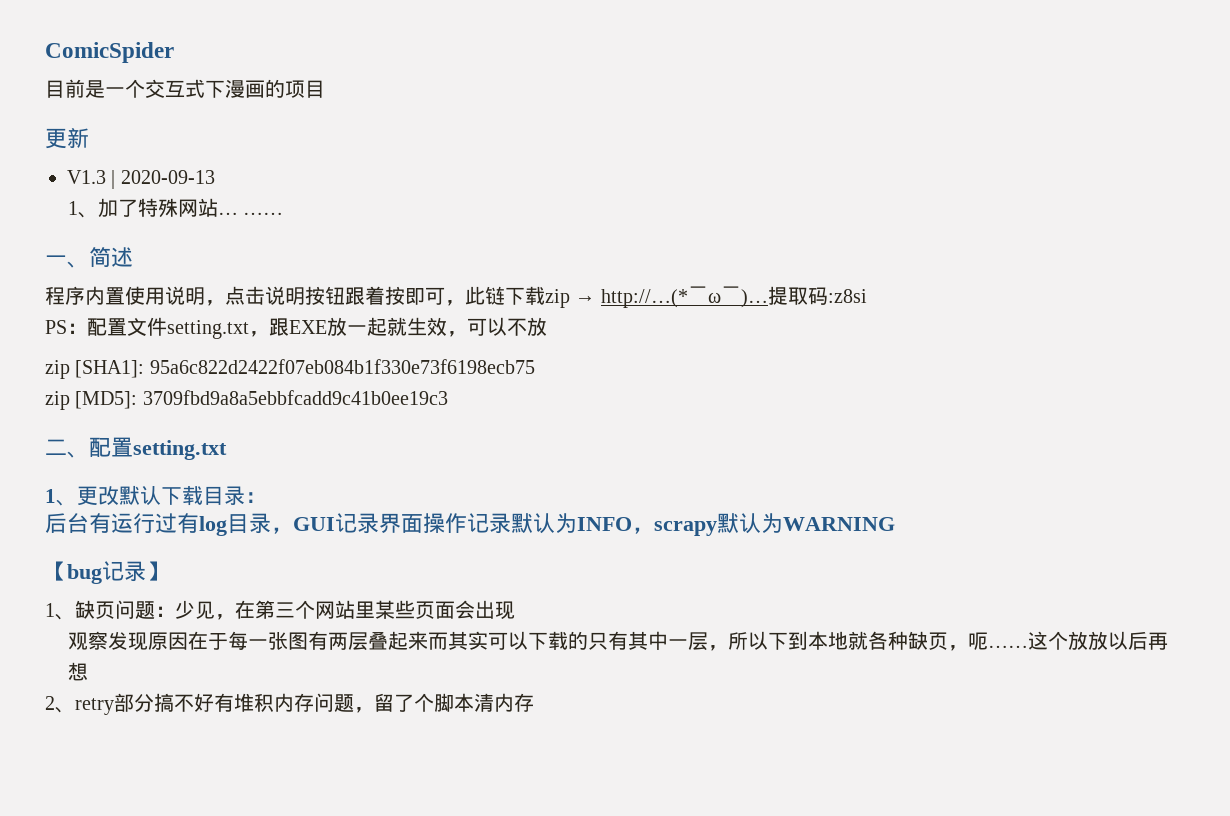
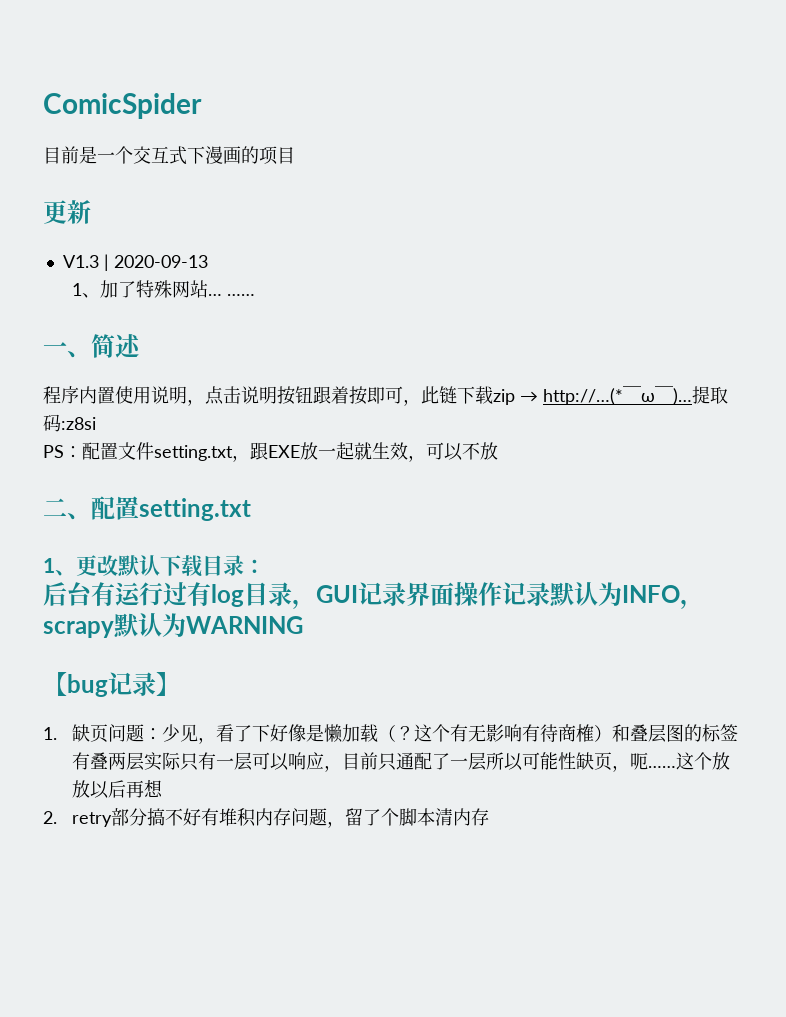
- zip [SHA1]: 95a6c822d2422f07eb084b1f330e73f6198ecb75
- zip [MD5]: 3709fbd9a8a5ebbfcadd9c41b0ee19c3
- 1、缺页问题：少见，在第三个网站里某些页面会出现
- 观察发现原因在于每一张图有两层叠起来而其实可以下载的只有其中一层，所以下到本地就各种缺页，呃……
+ 1.缺页问题：少见，看了下好像是懒加载（？这个有无影响有待商榷）和叠层图的标签有叠两层实际只有一层可以响应，目前只通配了一层所以可能性缺页，呃……
- 2、retry部分搞不好有堆积内存问题，留了个脚本清内存
+ 2. retry部分搞不好有堆积内存问题，留了个脚本清内存

